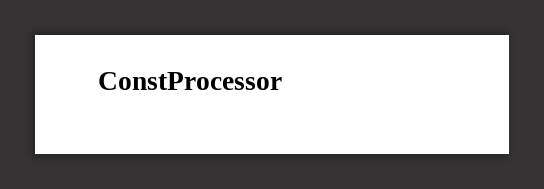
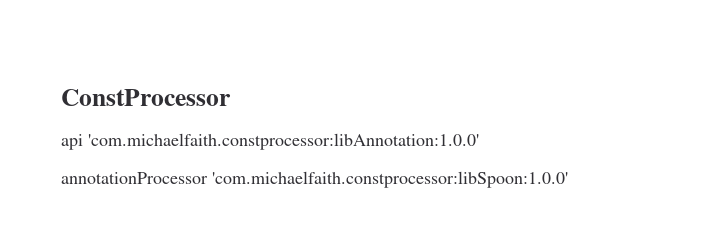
+ api 'com.michaelfaith.constprocessor:libAnnotation:1.0.0'
+ annotationProcessor 'com.michaelfaith.constprocessor:libSpoon:1.0.0'

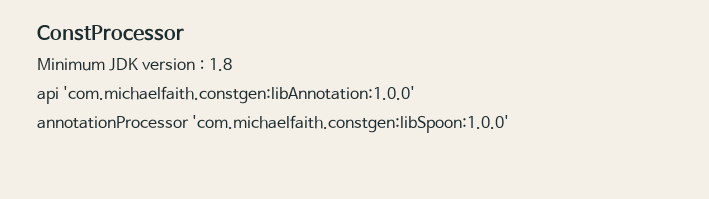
+ Minimum JDK version：1.8
- api 'com.michaelfaith.constprocessor:libAnnotation:1.0.0'
+ api 'com.michaelfaith.constgen:libAnnotation:1.0.0'
- annotationProcessor 'com.michaelfaith.constprocessor:libSpoon:1.0.0'
+ annotationProcessor 'com.michaelfaith.constgen:libSpoon:1.0.0'

